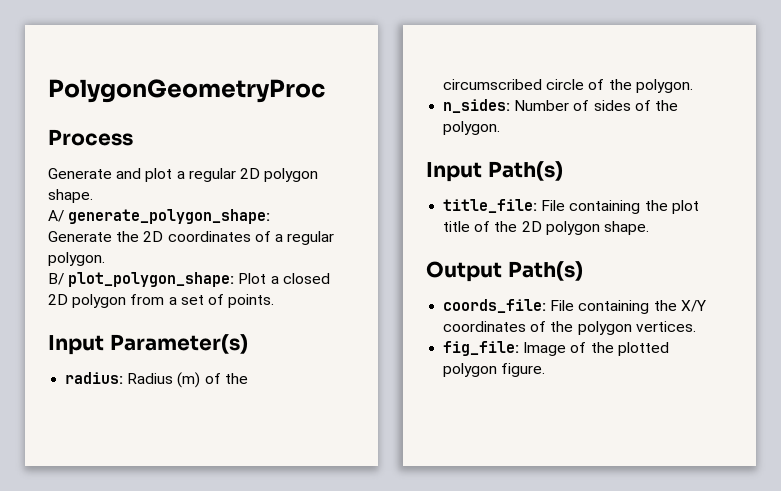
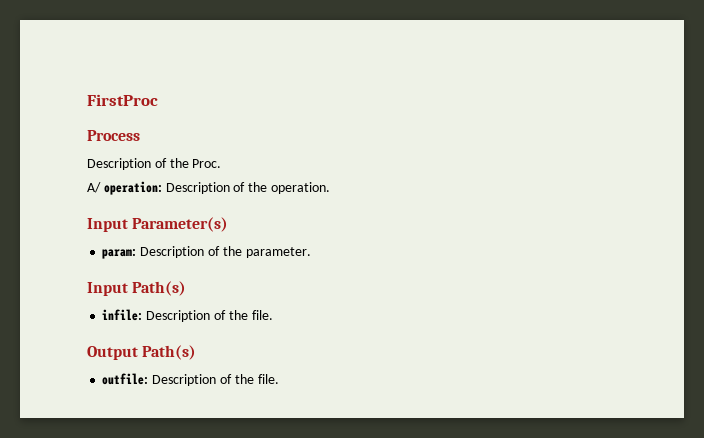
- PolygonGeometryProc
+ FirstProc
- Generate and plot a regular 2D polygon shape.
- A/ generate_polygon_shape: Generate the 2D coordinates of a regular polygon.
- B/ plot_polygon_shape: Plot a closed 2D polygon from a set of points.
+ Description of the Proc.
+ A/ operation: Description of the operation.
  Input Parameter(s)
- radius: Radius (m) of the circumscribed circle of the polygon.
- n_sides: Number of sides of the polygon.
+ param: Description of the parameter.
  Input Path(s)
- title_file: File containing the plot title of the 2D polygon shape.
+ infile: Description of the file.
  Output Path(s)
- coords_file: File containing the X/Y coordinates of the polygon vertices.
- fig_file: Image of the plotted polygon figure.
+ outfile: Description of the file.

